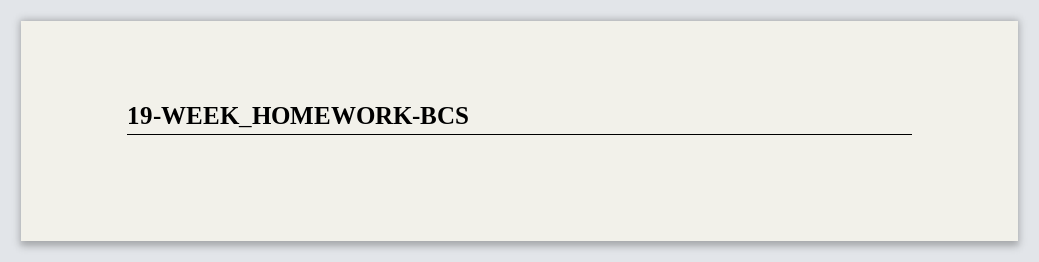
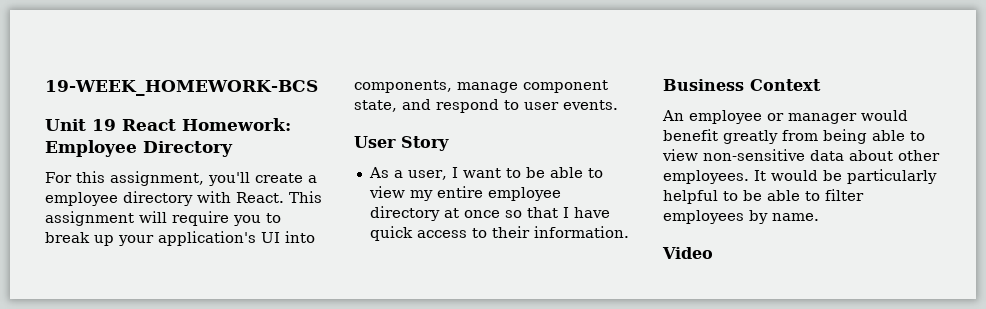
+ Unit 19 React Homework: Employee Directory
+ For this assignment, you'll create a employee directory with React. This assignment will require you to break up your application's UI into components, manage component state, and respond to user events.
+ User Story
+ As a user, I want to be able to view my entire employee directory at once so that I have quick access to their information.
+ Business Context
+ An employee or manager would benefit greatly from being able to view non-sensitive data about other employees. It would be particularly helpful to be able to filter employees by name.
+ Video

